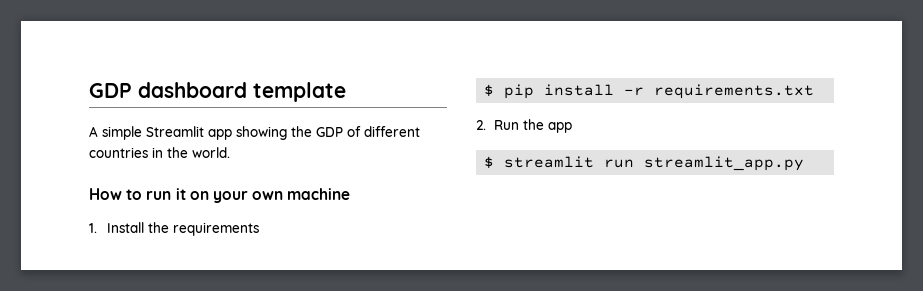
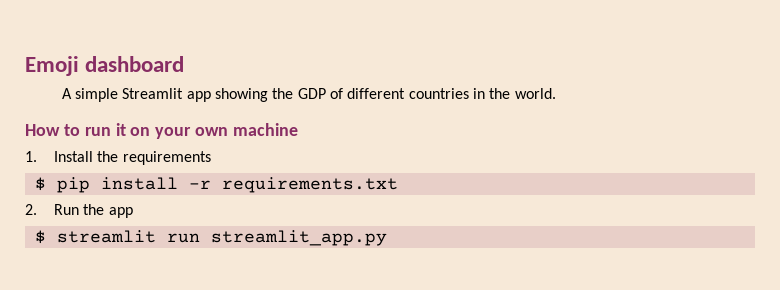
- GDP dashboard template
+ Emoji dashboard

